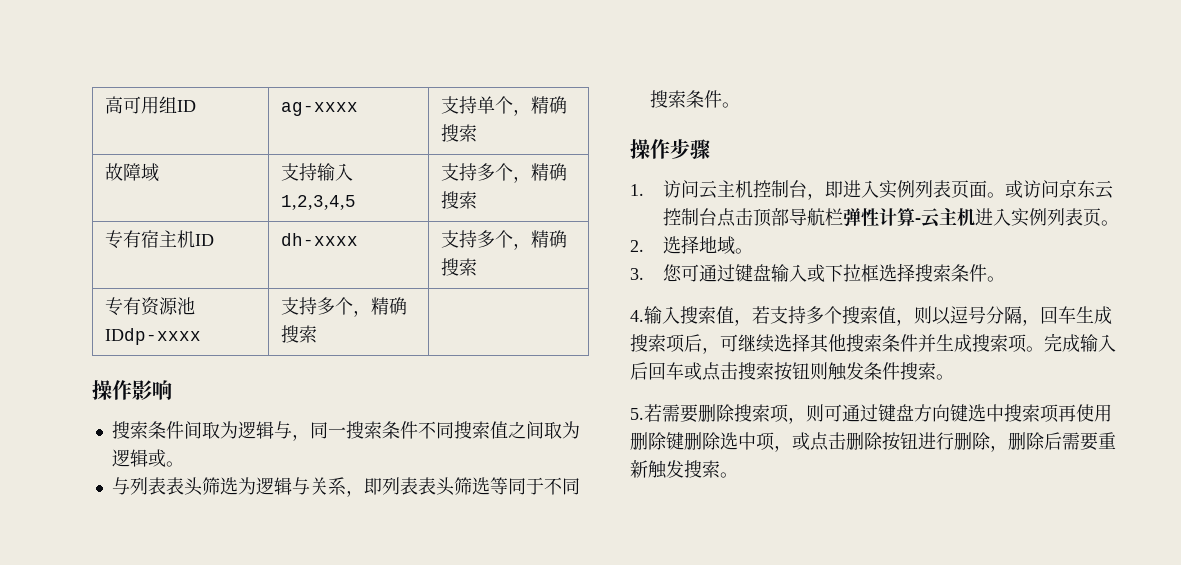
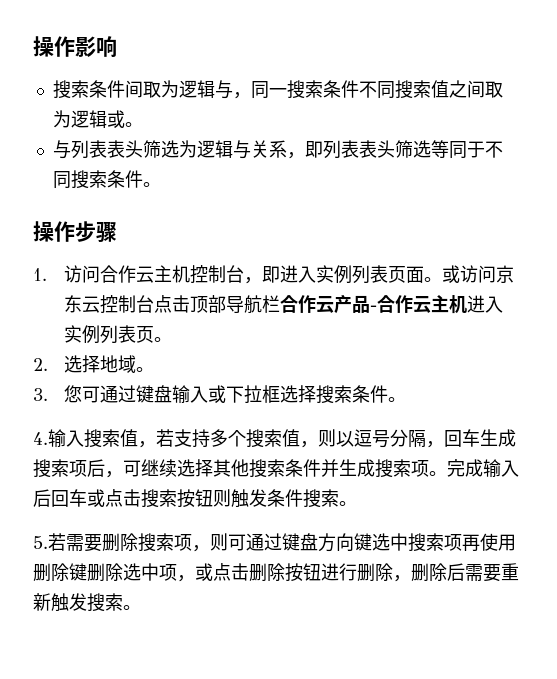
- 高可用组ID | ag-xxxx | 支持单个，精确搜索
- 故障域 | 支持输入1,2,3,4,5 | 支持多个，精确搜索
- 专有宿主机ID | dh-xxxx | 支持多个，精确搜索
- 专有资源池IDdp-xxxx | 支持多个，精确搜索 |
- 1.访问云主机控制台，即进入实例列表页面。
+ 1.访问合作云主机控制台，即进入实例列表页面。
- 或访问京东云控制台点击顶部导航栏弹性计算-云主机进入实例列表页。
+ 或访问京东云控制台点击顶部导航栏合作云产品-合作云主机进入实例列表页。

